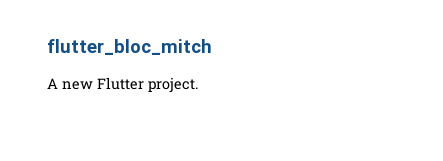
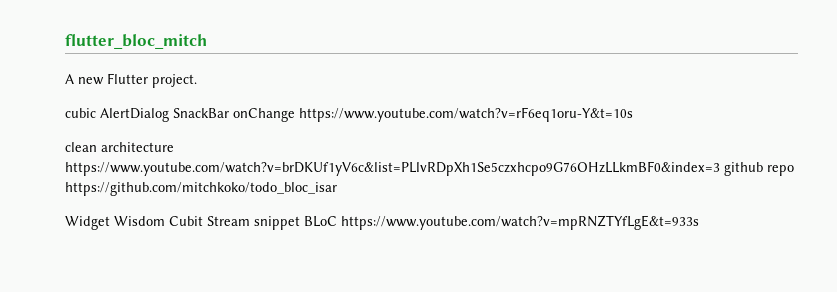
+ cubic AlertDialog SnackBar onChange https://www.youtube.com/watch?v=rF6eq1oru-Y&t=10s
+ clean architecture https://www.youtube.com/watch?v=brDKUf1yV6c&list=PLlvRDpXh1Se5czxhcpo9G76OHzLLkmBF0&index=3 github repo https://github.com/mitchkoko/todo_bloc_isar
+ Widget Wisdom Cubit Stream snippet BLoC https://www.youtube.com/watch?v=mpRNZTYfLgE&t=933s

